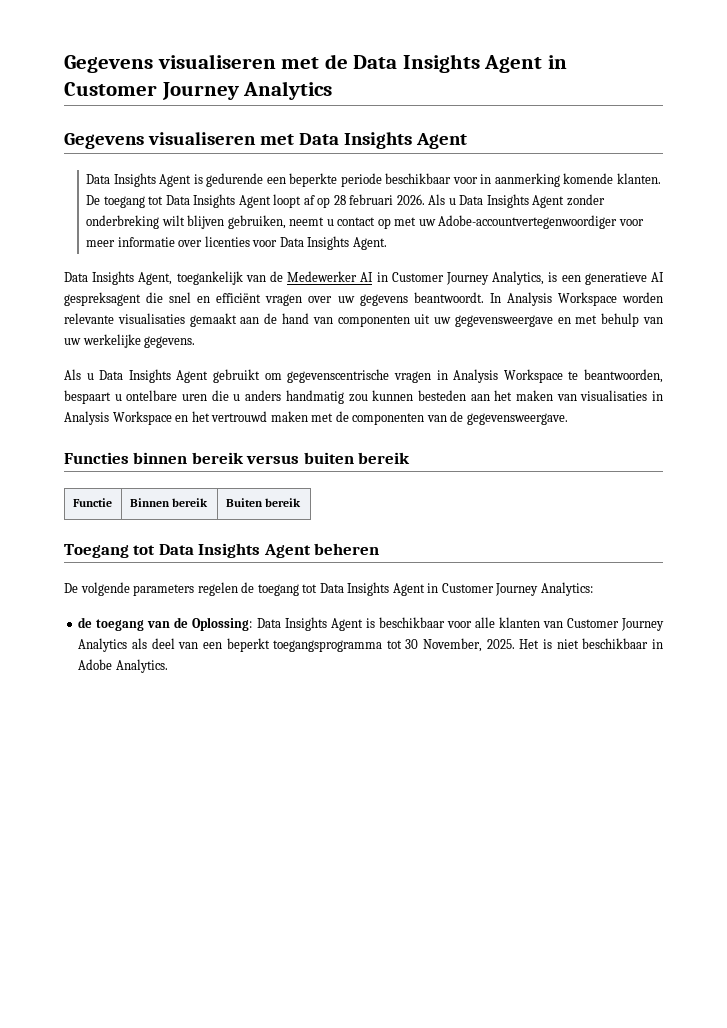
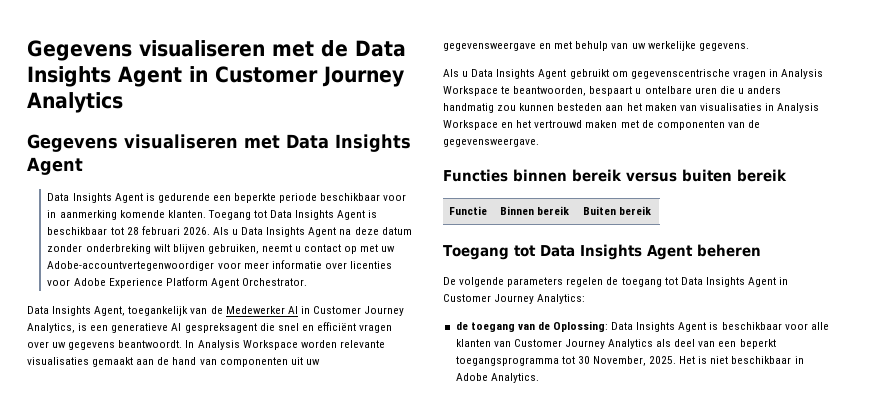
- De toegang tot Data Insights Agent loopt af op 28 februari 2026.
+ Toegang tot Data Insights Agent is beschikbaar tot 28 februari 2026.
- Als u Data Insights Agent zonder onderbreking wilt blijven gebruiken, neemt u contact op met uw Adobe-accountvertegenwoordiger voor meer informatie over licenties voor Data Insights Agent.
+ Als u Data Insights Agent na deze datum zonder onderbreking wilt blijven gebruiken, neemt u contact op met uw Adobe-accountvertegenwoordiger voor meer informatie over licenties voor Adobe Experience Platform Agent Orchestrator.

